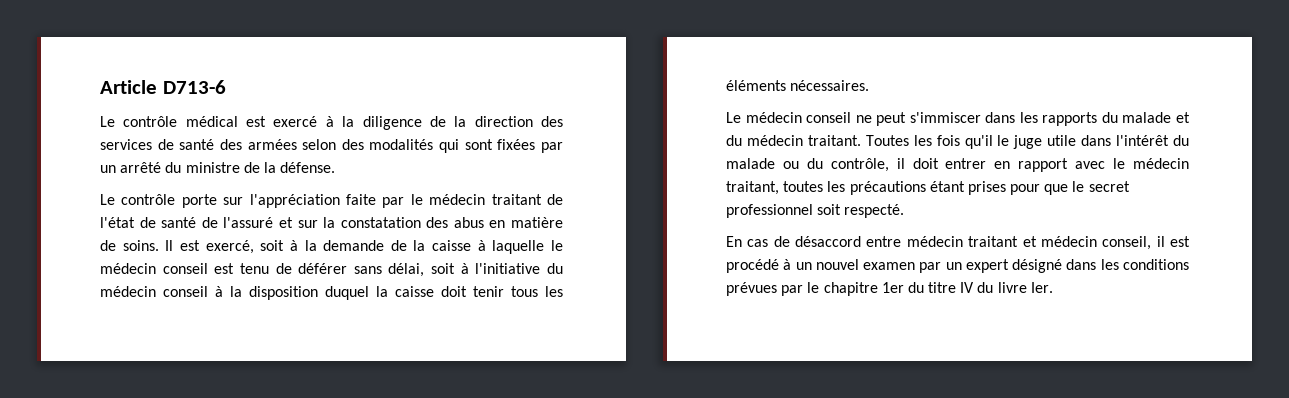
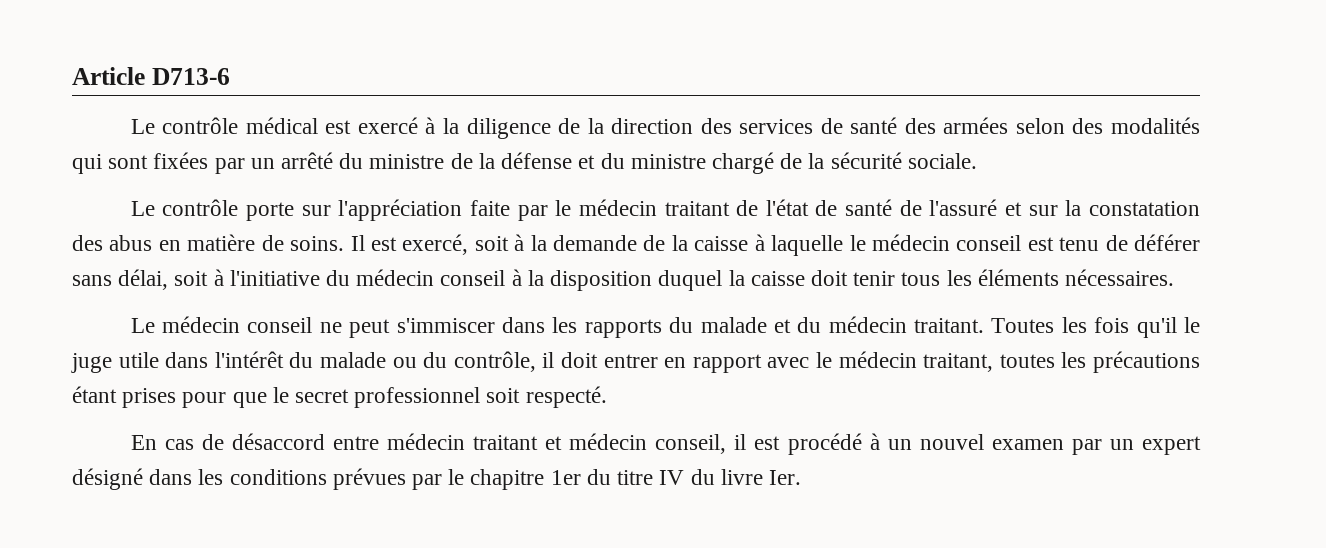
- Le contrôle médical est exercé à la diligence de la direction des services de santé des armées selon des modalités qui sont fixées par un arrêté du ministre de la défense.
+ Le contrôle médical est exercé à la diligence de la direction des services de santé des armées selon des modalités qui sont fixées par un arrêté du ministre de la défense et du ministre chargé de la sécurité sociale.

